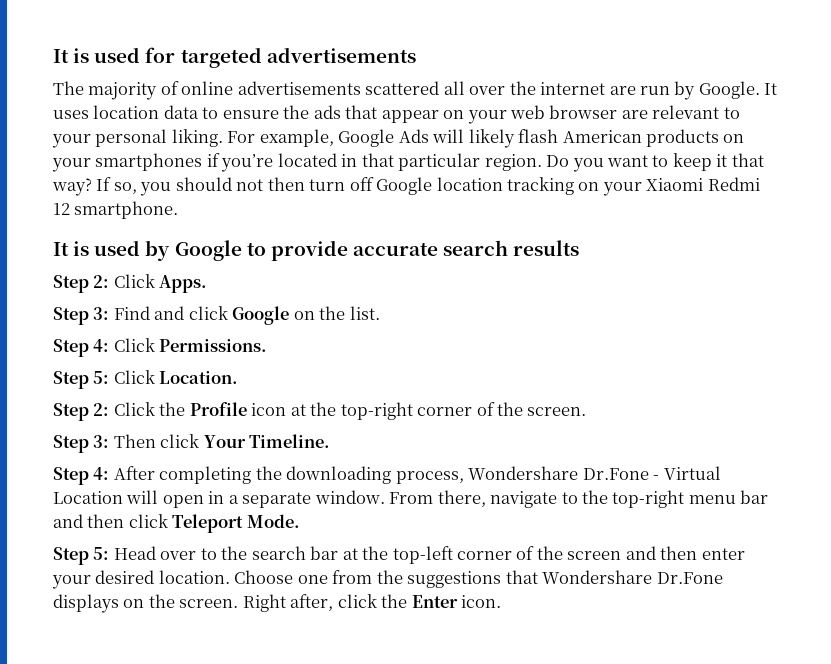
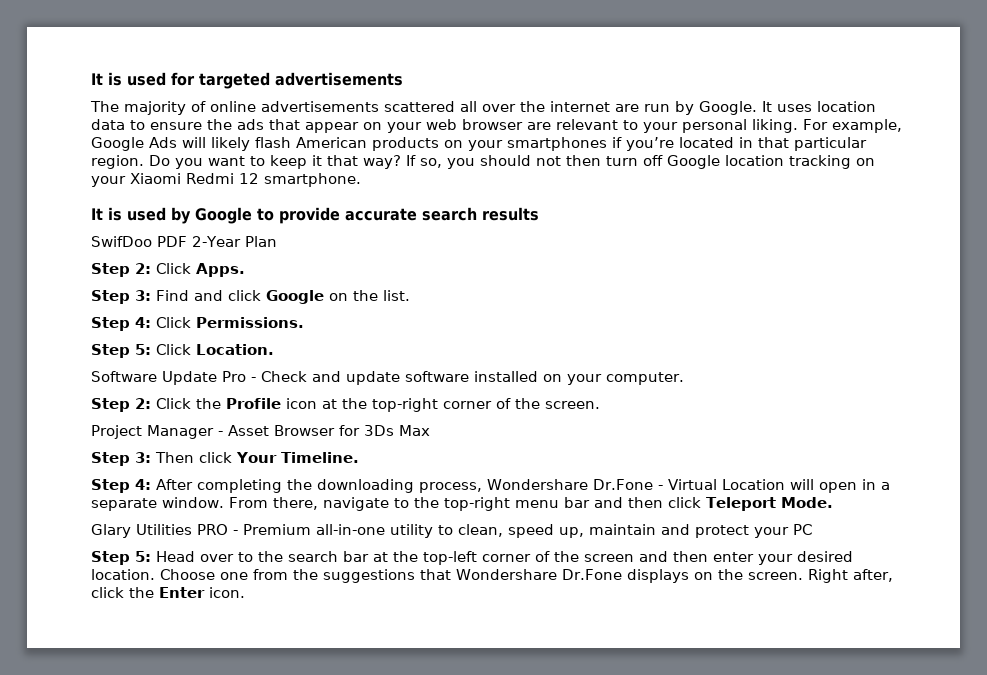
+ SwifDoo PDF 2-Year Plan
+ Software Update Pro - Check and update software installed on your computer.
+ Project Manager - Asset Browser for 3Ds Max
+ Glary Utilities PRO - Premium all-in-one utility to clean, speed up, maintain and protect your PC

